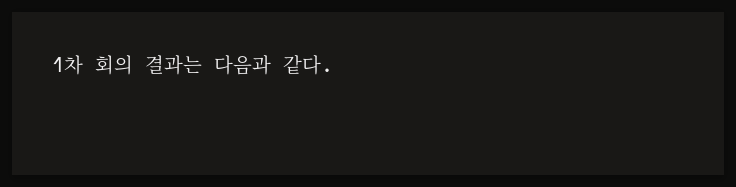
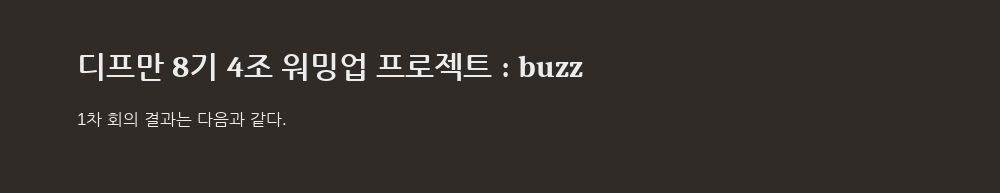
+ 디프만 8기 4조 워밍업 프로젝트 : buzz

